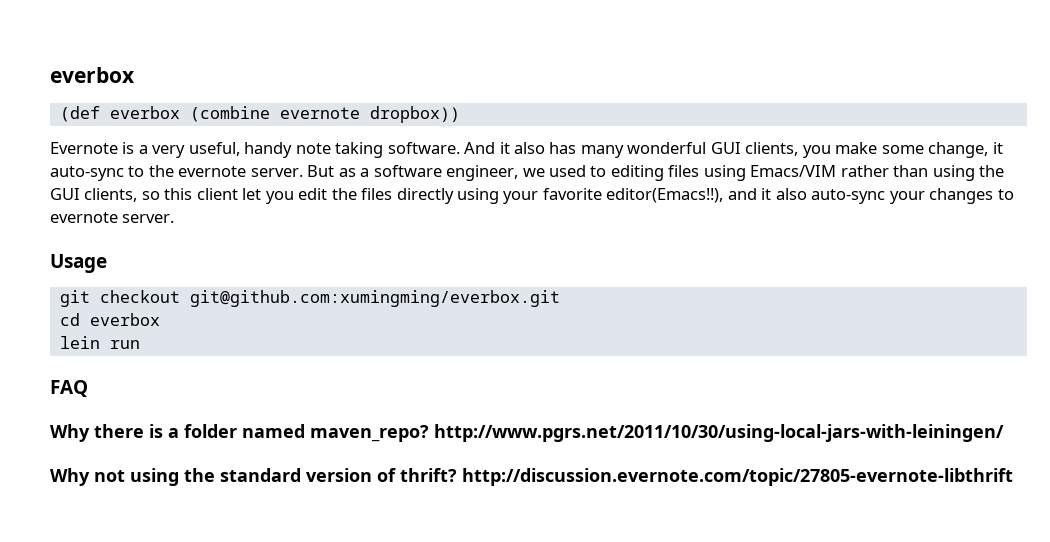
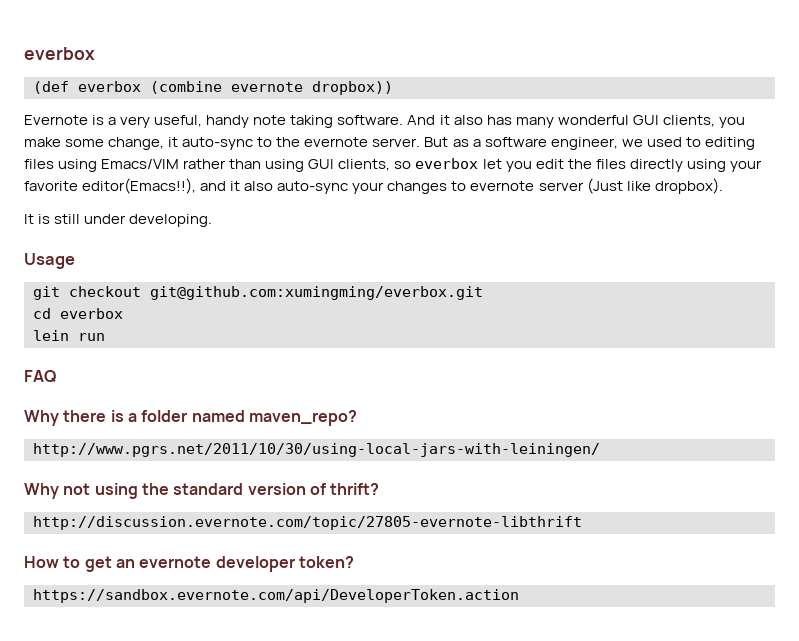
- But as a software engineer, we used to editing files using Emacs/VIM rather than using the GUI clients, so this client let you edit the files directly using your favorite editor(Emacs!!), and it also auto-sync your changes to evernote server.
+ But as a software engineer, we used to editing files using Emacs/VIM rather than using GUI clients, so everbox let you edit the files directly using your favorite editor(Emacs!!), and it also auto-sync your changes to evernote server (Just like dropbox).
+ It is still under developing.
- Why there is a folder named maven_repo? http://www.pgrs.net/2011/10/30/using-local-jars-with-leiningen/
+ Why there is a folder named maven_repo?
+ http://www.pgrs.net/2011/10/30/using-local-jars-with-leiningen/
- Why not using the standard version of thrift? http://discussion.evernote.com/topic/27805-evernote-libthrift
+ Why not using the standard version of thrift?
+ http://discussion.evernote.com/topic/27805-evernote-libthrift
+ How to get an evernote developer token?
+ https://sandbox.evernote.com/api/DeveloperToken.action

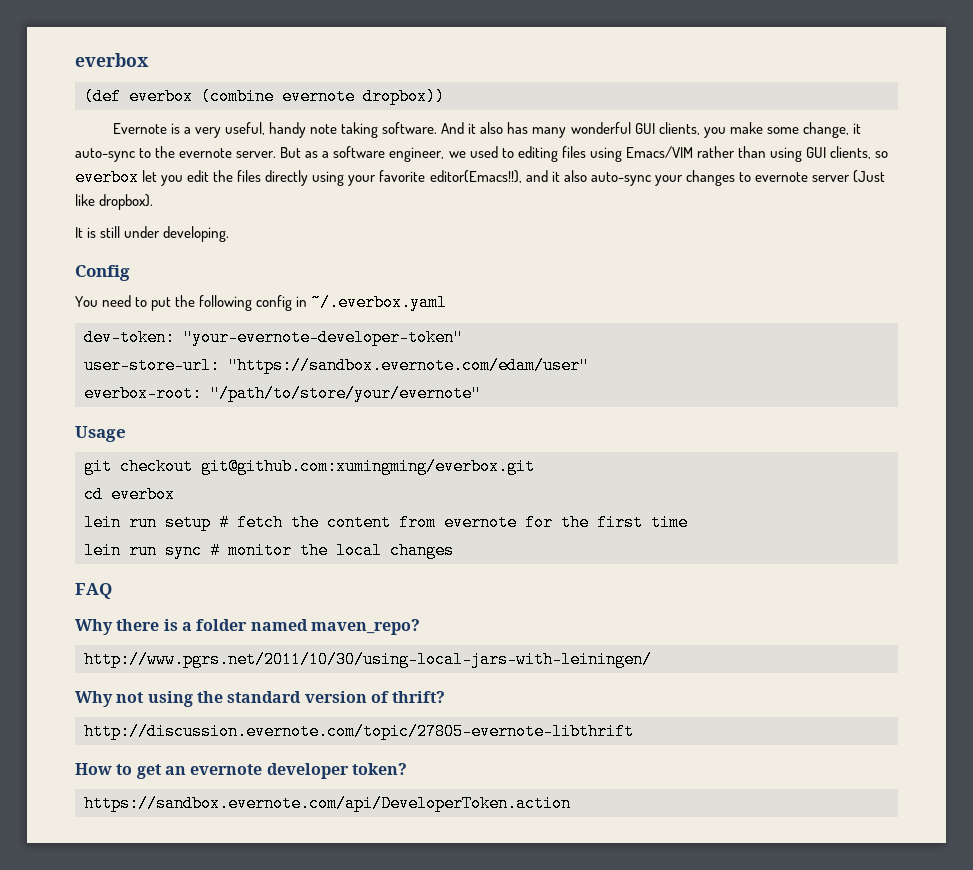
+ Config
+ You need to put the following config in ~/.everbox.yaml
+ dev-token: "your-evernote-developer-token"
+ user-store-url: "https://sandbox.evernote.com/edam/user"
+ everbox-root: "/path/to/store/your/evernote"
- lein run
+ lein run setup # fetch the content from evernote for the first time
+ lein run sync # monitor the local changes

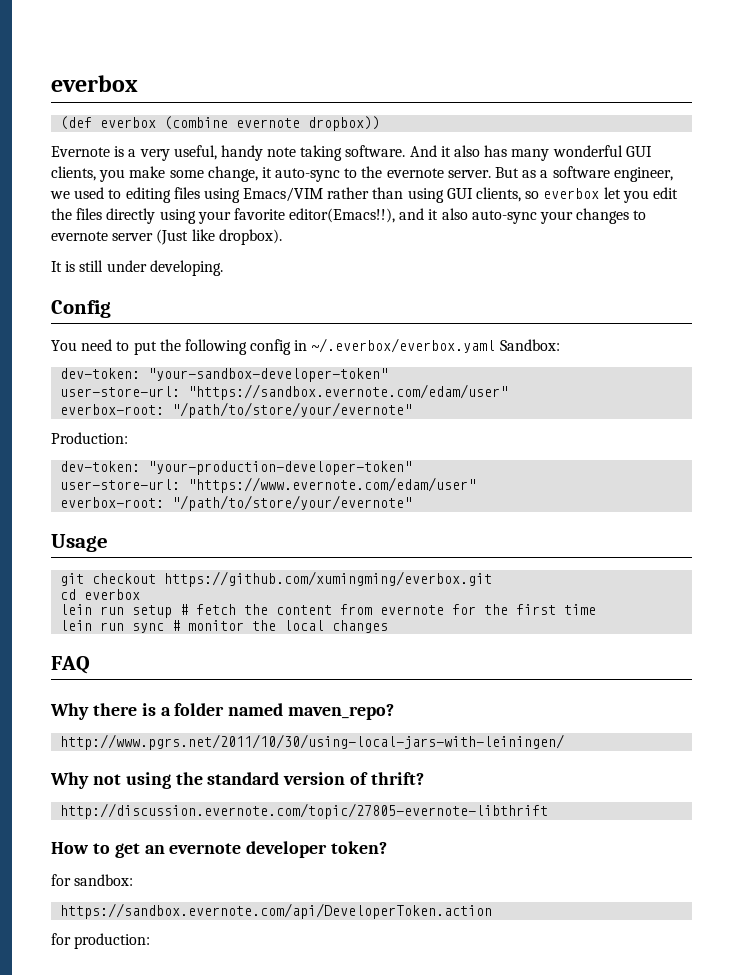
- You need to put the following config in ~/.everbox.yaml
- dev-token: "your-evernote-developer-token"
+ You need to put the following config in ~/.everbox/everbox.yaml Sandbox:
+ dev-token: "your-sandbox-developer-token"
+ Production:
+ dev-token: "your-production-developer-token"
+ user-store-url: "https://www.evernote.com/edam/user"
+ everbox-root: "/path/to/store/your/evernote"
- git checkout git@github.com:xumingming/everbox.git
+ git checkout https://github.com/xumingming/everbox.git
+ for sandbox:
+ for production:

